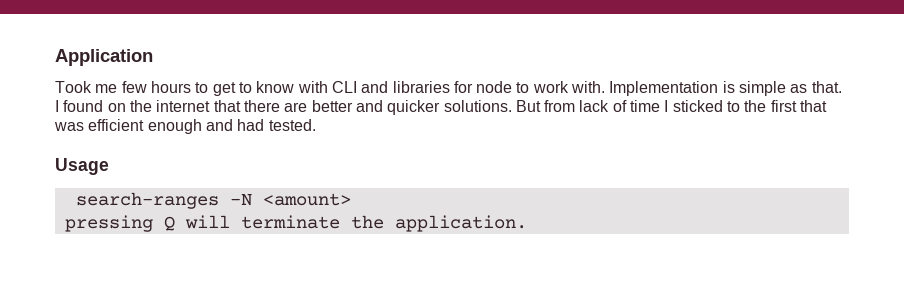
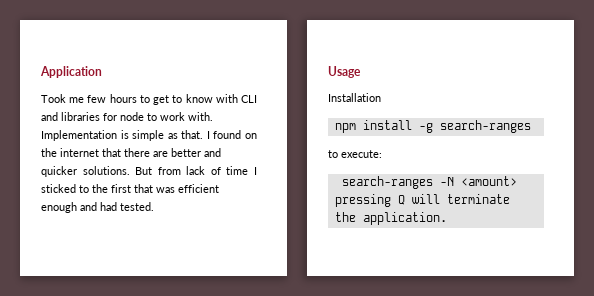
+ Installation
+ npm install -g search-ranges
+ to execute:

